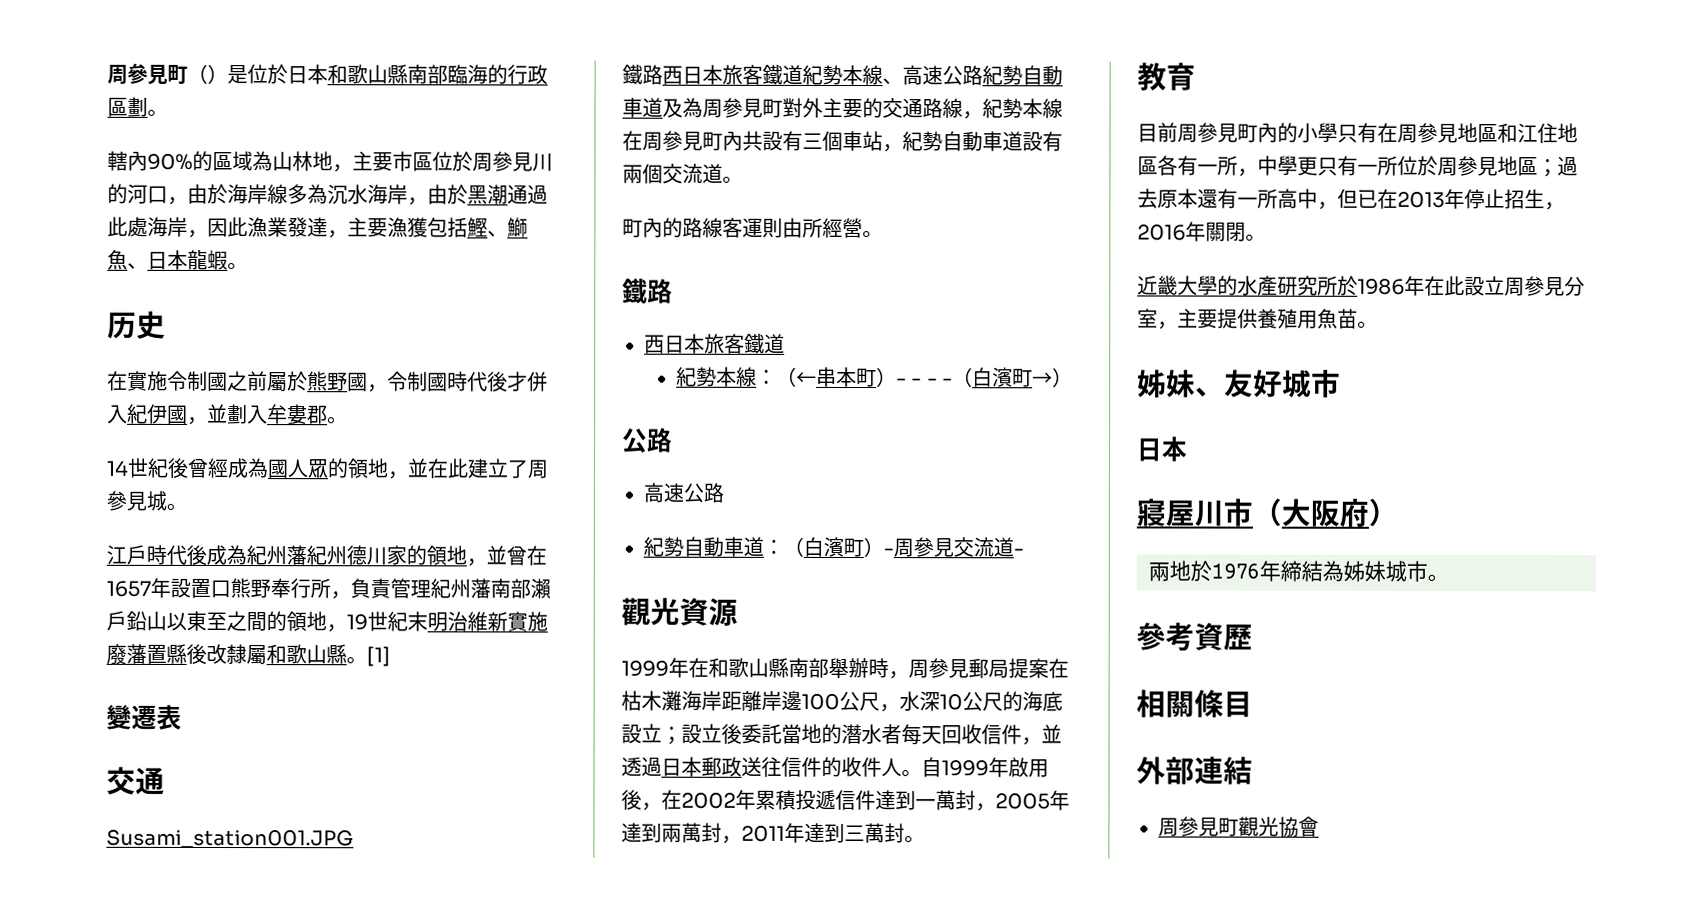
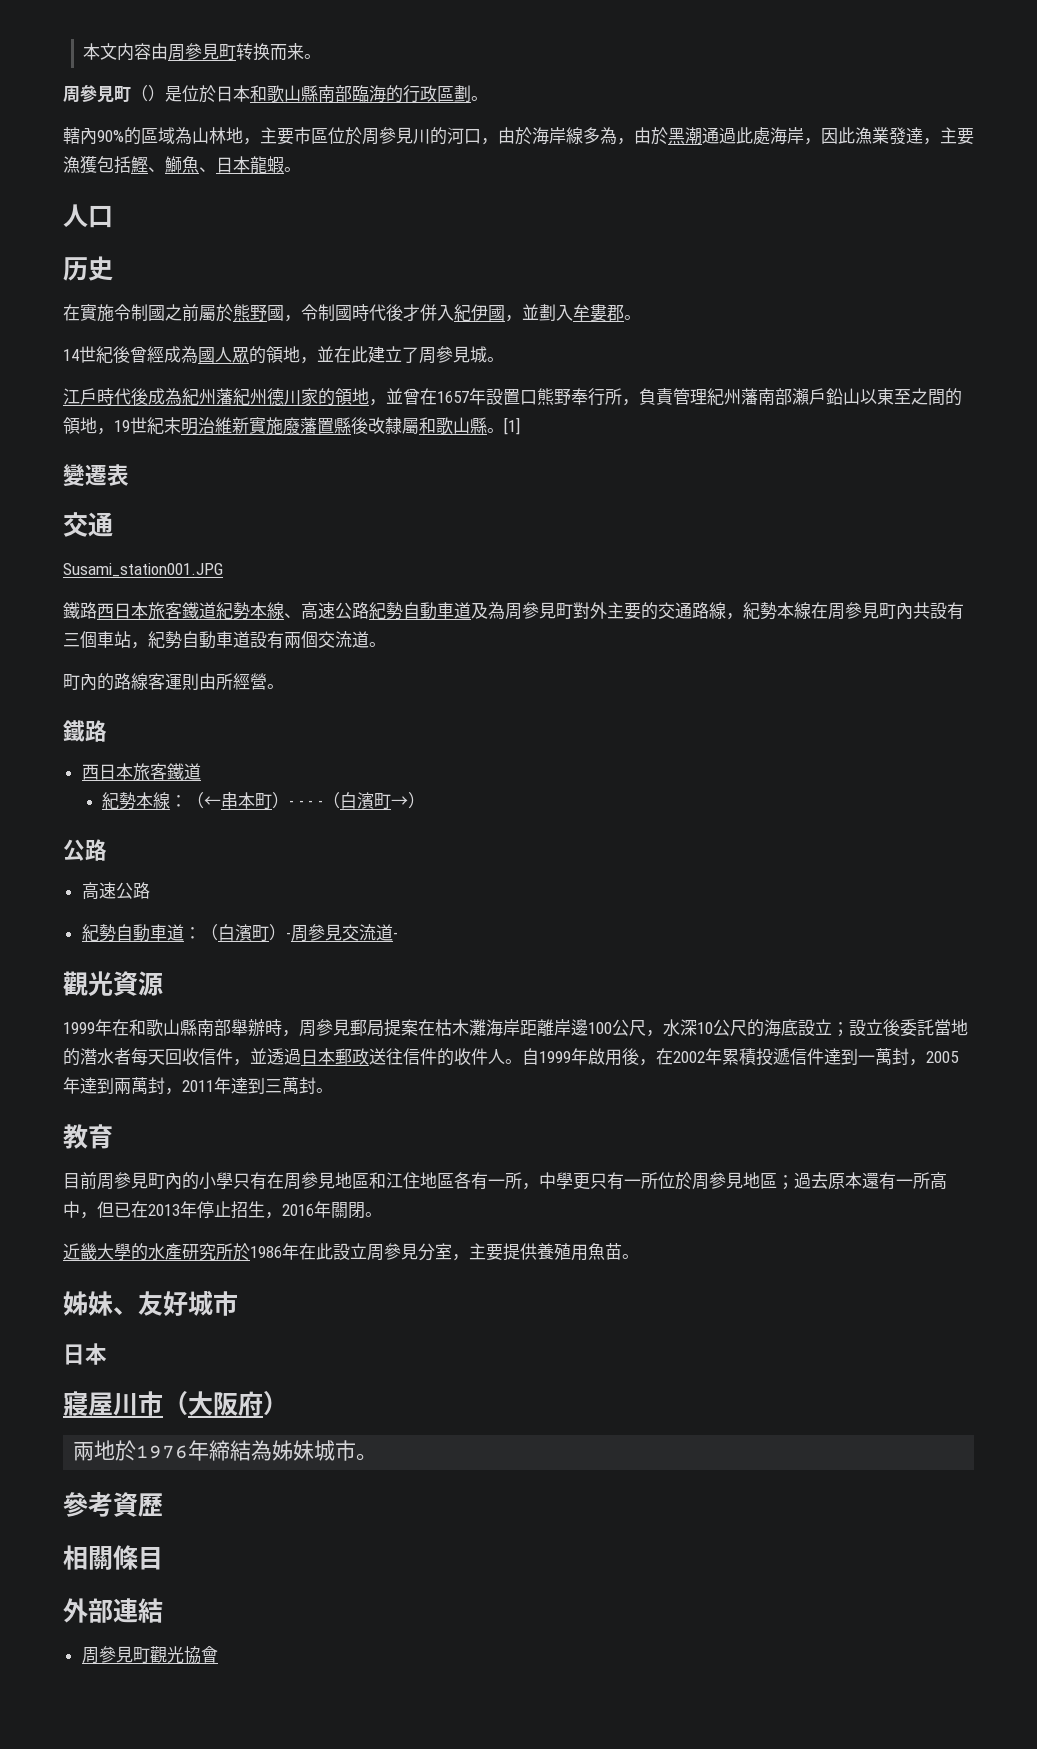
+ 本文内容由周參見町转换而来。
- 轄內90%的區域為山林地，主要市區位於周參見川的河口，由於海岸線多為沉水海岸，由於黑潮通過此處海岸，因此漁業發達，主要漁獲包括鰹、鰤魚、日本龍蝦。
+ 轄內90%的區域為山林地，主要市區位於周參見川的河口，由於海岸線多為，由於黑潮通過此處海岸，因此漁業發達，主要漁獲包括鰹、鰤魚、日本龍蝦。
+ 人口

